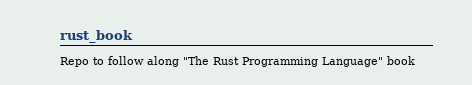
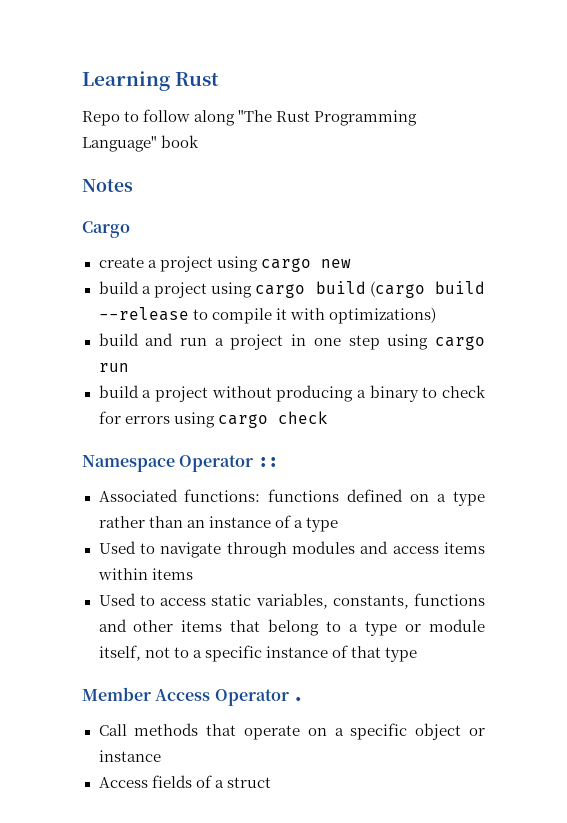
- rust_book
+ Learning Rust
+ Notes
+ Cargo
+ create a project using cargo new
+ build a project using cargo build (cargo build --release to compile it with optimizations)
+ build and run a project in one step using cargo run
+ build a project without producing a binary to check for errors using cargo check
+ Namespace Operator ::
+ Associated functions: functions defined on a type rather than an instance of a type
+ Used to navigate through modules and access items within items
+ Used to access static variables, constants, functions and other items that belong to a type or module itself, not to a specific instance of that type
+ Member Access Operator .
+ Call methods that operate on a specific object or instance
+ Access fields of a struct

